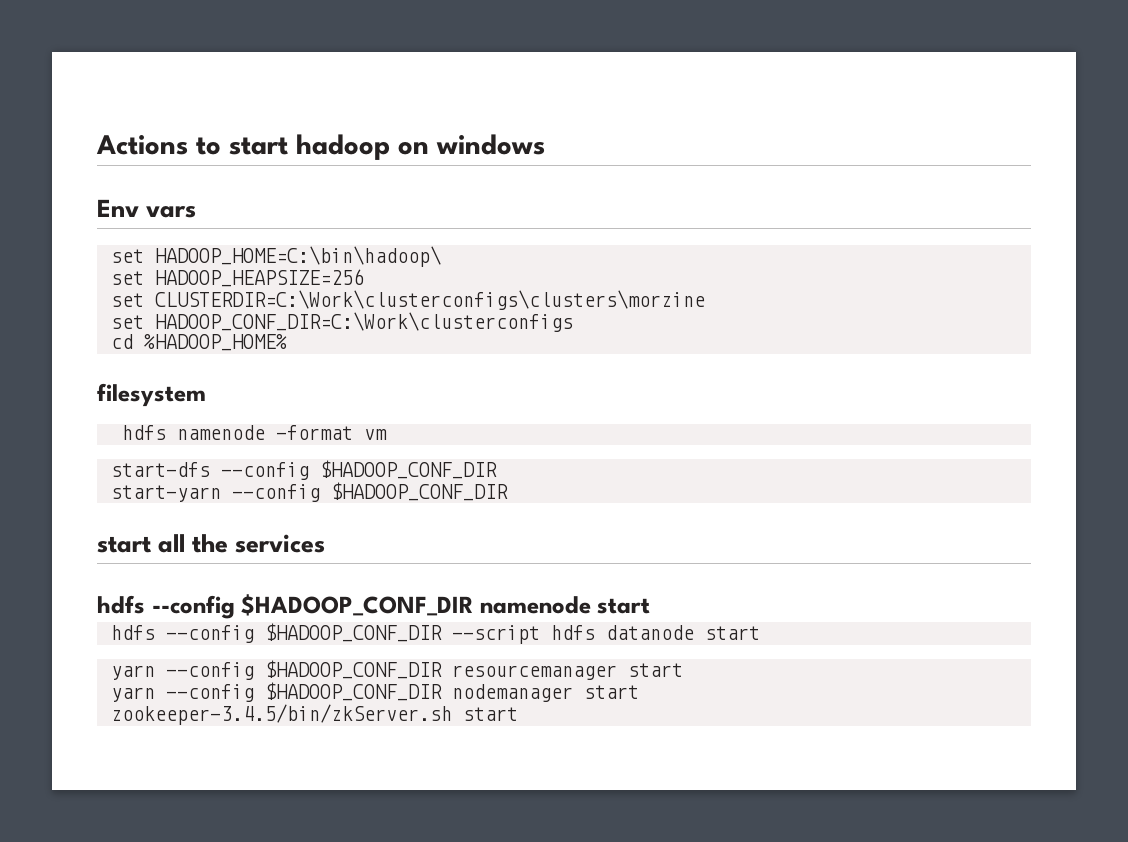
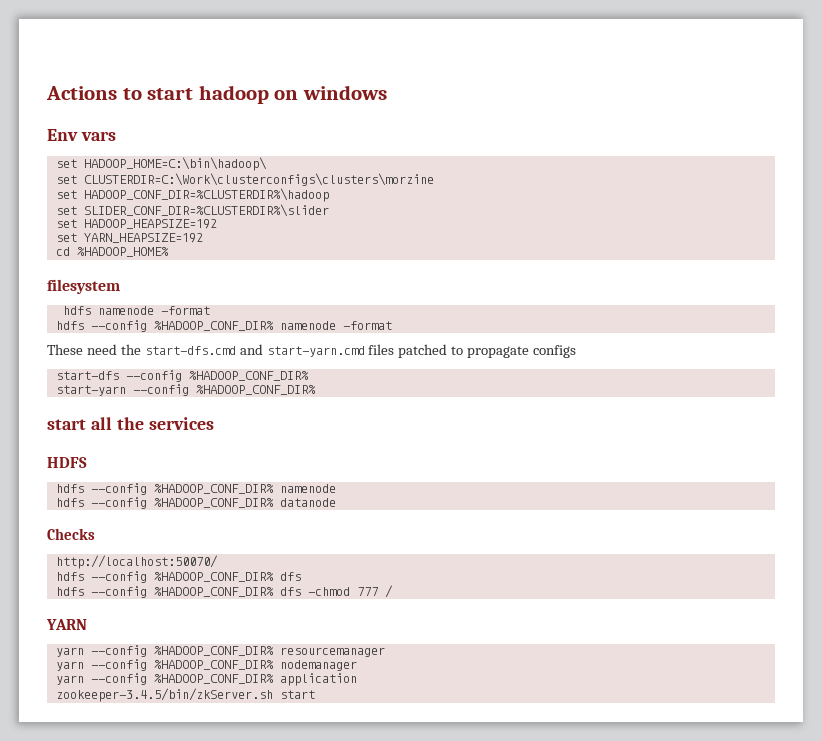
- set HADOOP_HEAPSIZE=256
- set HADOOP_CONF_DIR=C:\Work\clusterconfigs
+ set HADOOP_CONF_DIR=%CLUSTERDIR%\hadoop
+ set SLIDER_CONF_DIR=%CLUSTERDIR%\slider
+ set HADOOP_HEAPSIZE=192
+ set YARN_HEAPSIZE=192
- hdfs namenode -format vm
+ hdfs namenode -format
+ hdfs --config %HADOOP_CONF_DIR% namenode -format
+ These need the start-dfs.cmd and start-yarn.cmd files patched to propagate configs
- start-dfs --config $HADOOP_CONF_DIR
+ start-dfs --config %HADOOP_CONF_DIR%
- start-yarn --config $HADOOP_CONF_DIR
+ start-yarn --config %HADOOP_CONF_DIR%
- hdfs --config $HADOOP_CONF_DIR namenode start
- hdfs --config $HADOOP_CONF_DIR --script hdfs datanode start
- yarn --config $HADOOP_CONF_DIR resourcemanager start
- yarn --config $HADOOP_CONF_DIR nodemanager start
+ HDFS
+ hdfs --config %HADOOP_CONF_DIR% namenode
+ hdfs --config %HADOOP_CONF_DIR% datanode
+ Checks
+ http://localhost:50070/
+ hdfs --config %HADOOP_CONF_DIR% dfs
+ hdfs --config %HADOOP_CONF_DIR% dfs -chmod 777 /
+ YARN
+ yarn --config %HADOOP_CONF_DIR% resourcemanager
+ yarn --config %HADOOP_CONF_DIR% nodemanager
+ yarn --config %HADOOP_CONF_DIR% application

